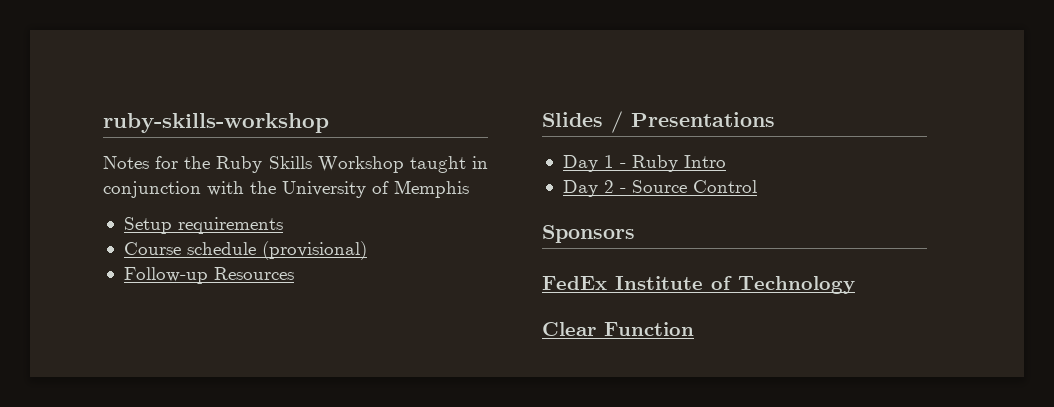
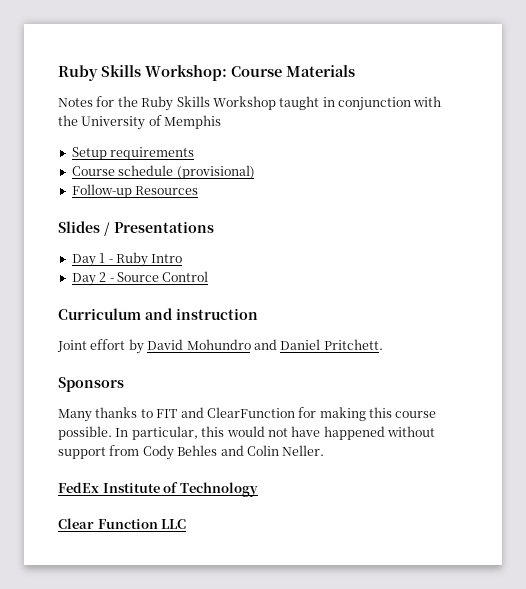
- ruby-skills-workshop
+ Ruby Skills Workshop: Course Materials
+ Curriculum and instruction
+ Joint effort by David Mohundro and Daniel Pritchett.
  Sponsors
+ Many thanks to FIT and ClearFunction for making this course possible. In particular, this would not have happened without support from Cody Behles and Colin Neller.
- Clear Function
+ Clear Function LLC

